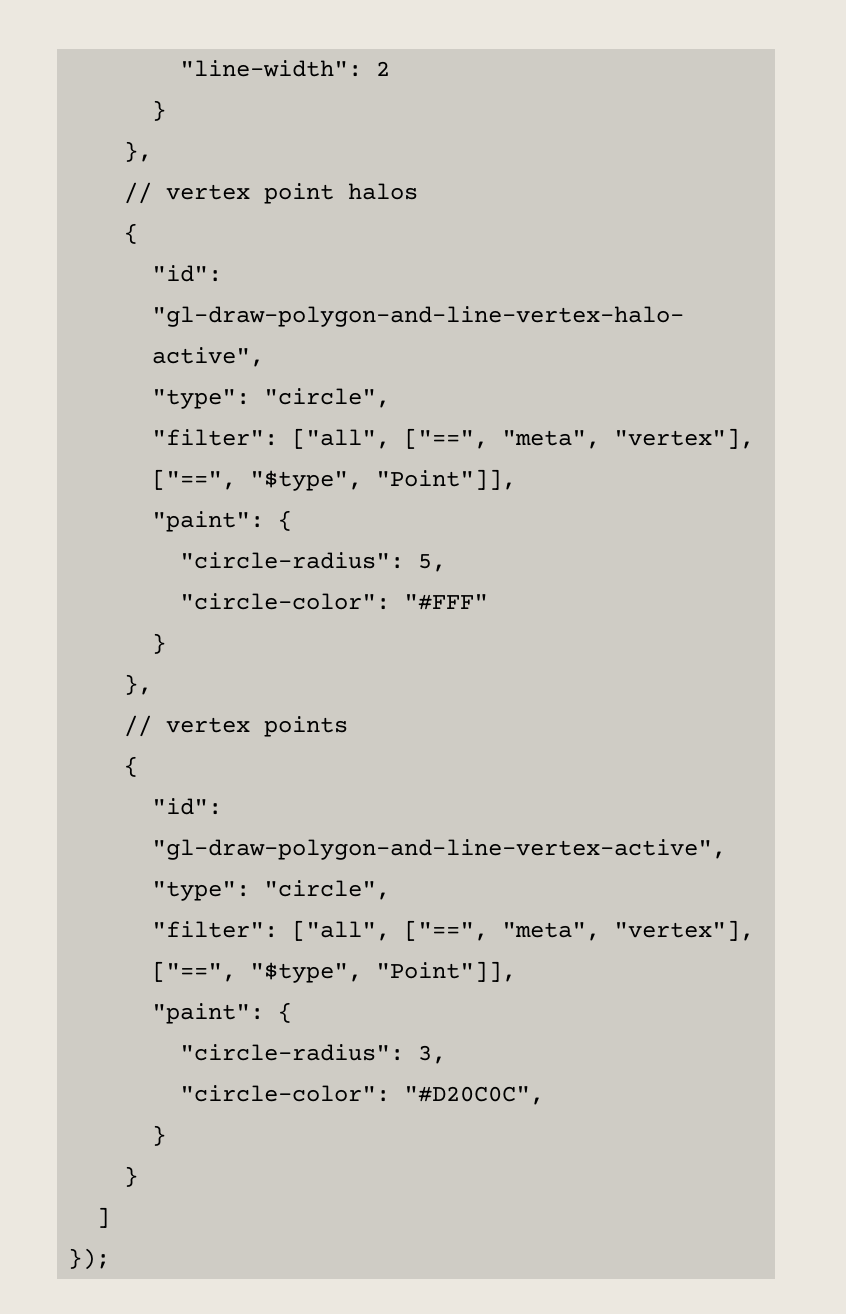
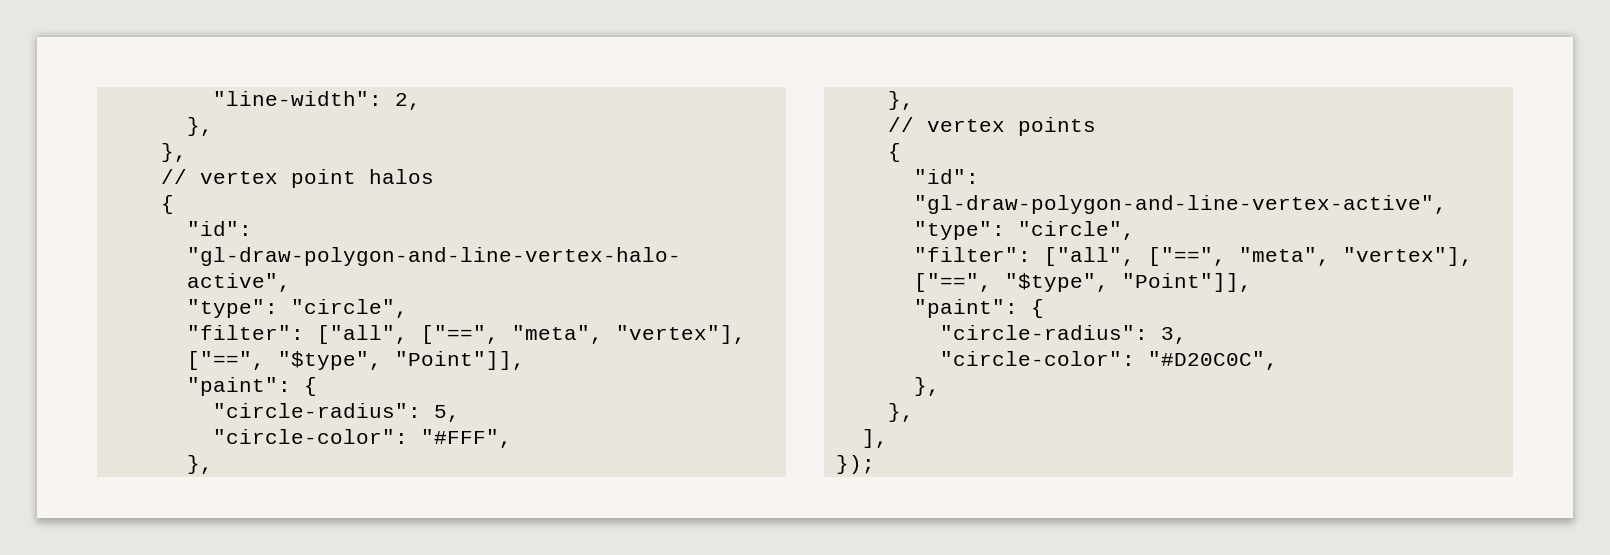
- "line-width": 2
- }
+ "line-width": 2,
+ },
- "circle-color": "#FFF"
- }
+ "circle-color": "#FFF",
+ },
  "circle-color": "#D20C0C",
- }
- }
- ]
+ },
+ },
+ ],

